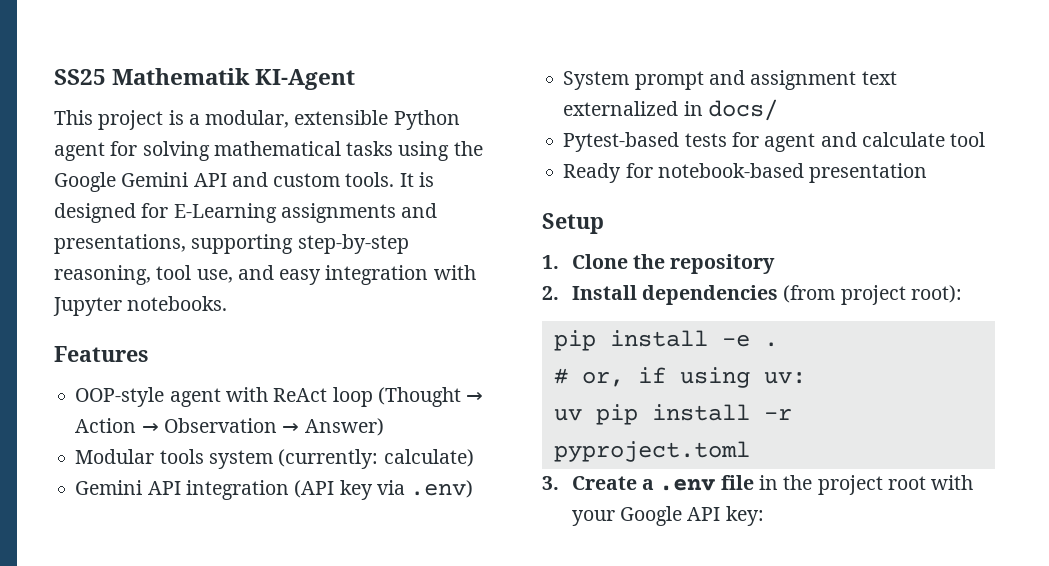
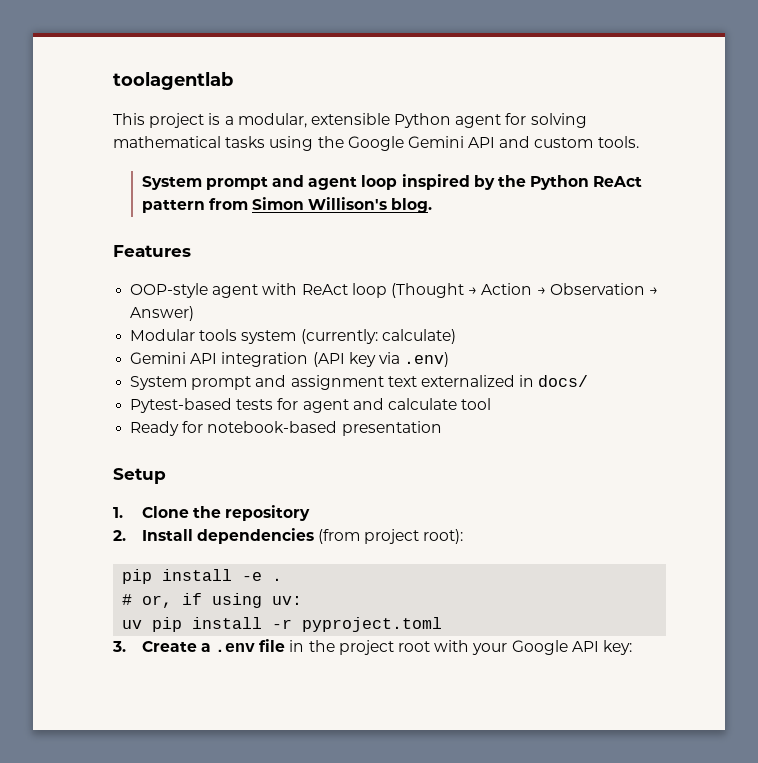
- SS25 Mathematik KI-Agent
+ toolagentlab
- This project is a modular, extensible Python agent for solving mathematical tasks using the Google Gemini API and custom tools. It is designed for E-Learning assignments and presentations, supporting step-by-step reasoning, tool use, and easy integration with Jupyter notebooks.
+ This project is a modular, extensible Python agent for solving mathematical tasks using the Google Gemini API and custom tools.
+ System prompt and agent loop inspired by the Python ReAct pattern from Simon Willison's blog.

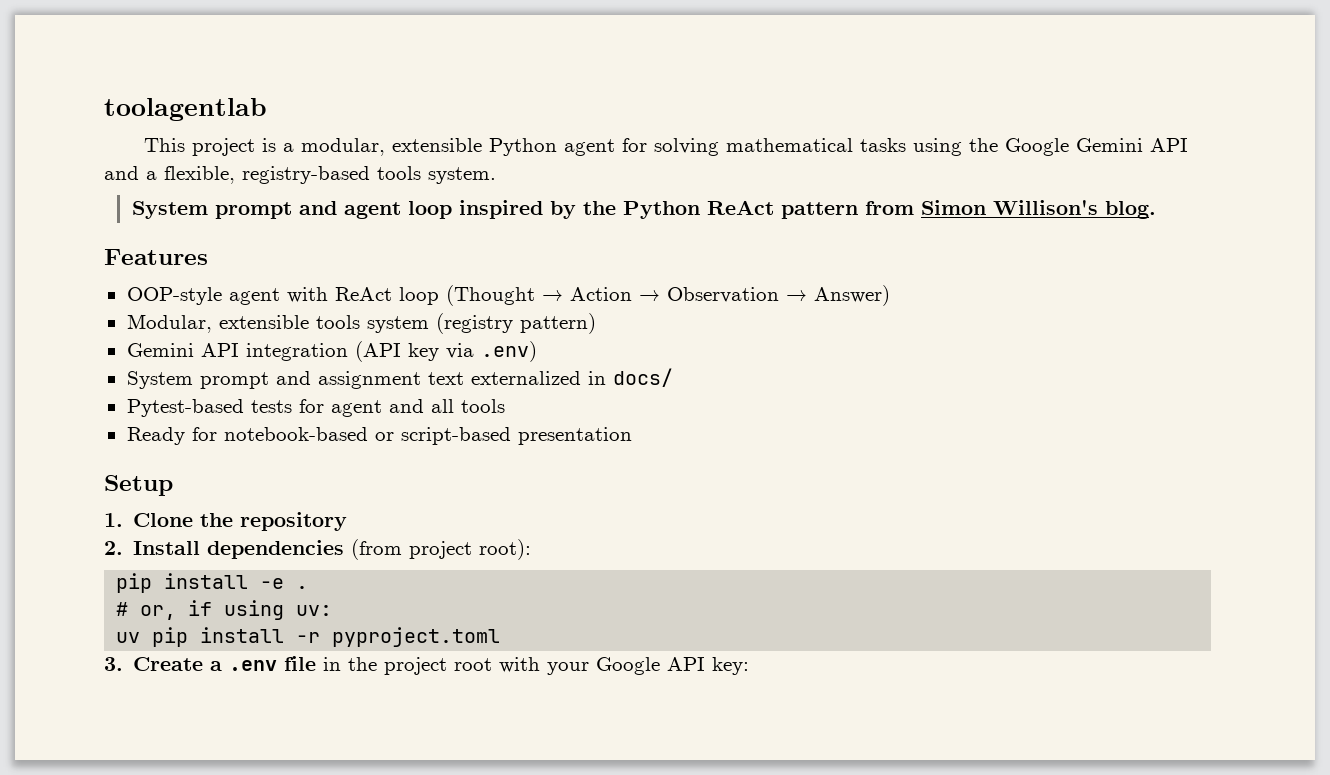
- This project is a modular, extensible Python agent for solving mathematical tasks using the Google Gemini API and custom tools.
+ This project is a modular, extensible Python agent for solving mathematical tasks using the Google Gemini API and a flexible, registry-based tools system.
- Modular tools system (currently: calculate)
+ Modular, extensible tools system (registry pattern)
- Pytest-based tests for agent and calculate tool
+ Pytest-based tests for agent and all tools
- Ready for notebook-based presentation
+ Ready for notebook-based or script-based presentation

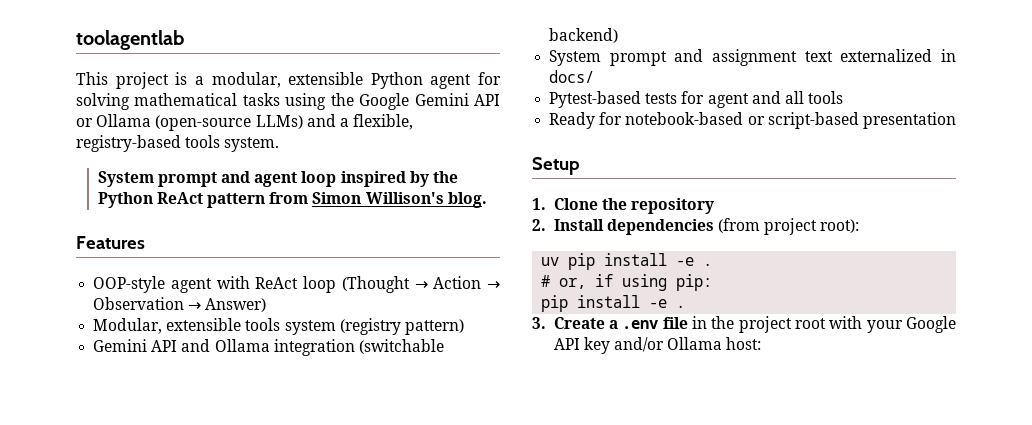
- This project is a modular, extensible Python agent for solving mathematical tasks using the Google Gemini API and a flexible, registry-based tools system.
+ This project is a modular, extensible Python agent for solving mathematical tasks using the Google Gemini API or Ollama (open-source LLMs) and a flexible, registry-based tools system.
- Gemini API integration (API key via .env)
+ Gemini API and Ollama integration (switchable backend)
- pip install -e .
+ uv pip install -e .
- # or, if using uv:
- uv pip install -r pyproject.toml
+ # or, if using pip:
+ pip install -e .
- 3. Create a .env file in the project root with your Google API key:
+ 3. Create a .env file in the project root with your Google API key and/or Ollama host:

